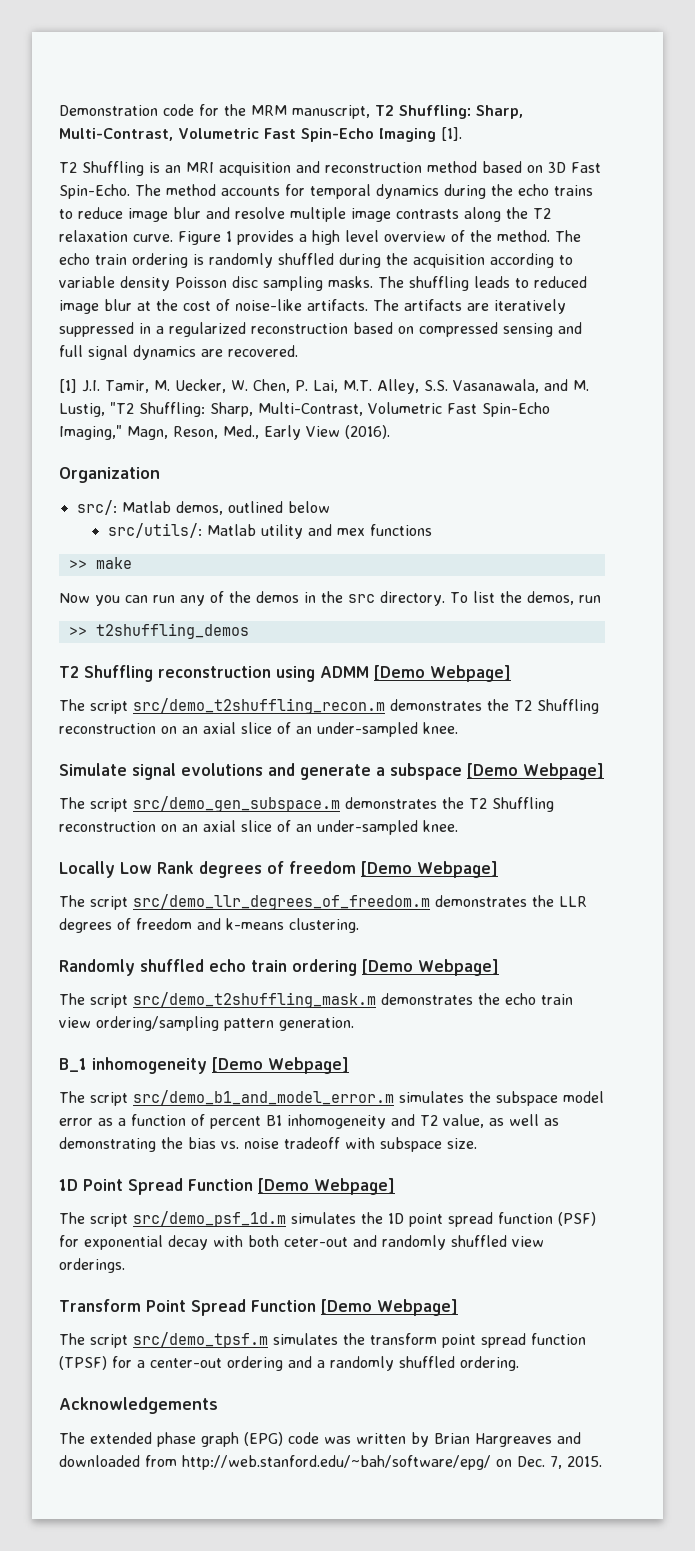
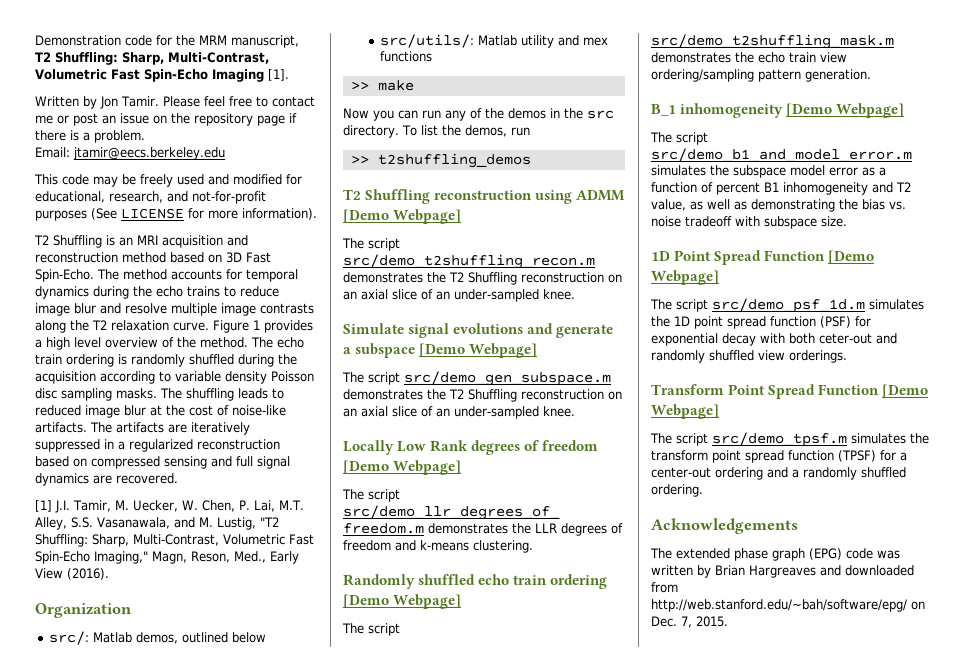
+ Written by Jon Tamir. Please feel free to contact me or post an issue on the repository page if there is a problem.
+ Email: jtamir@eecs.berkeley.edu
+ This code may be freely used and modified for educational, research, and not-for-profit purposes (See LICENSE for more information).

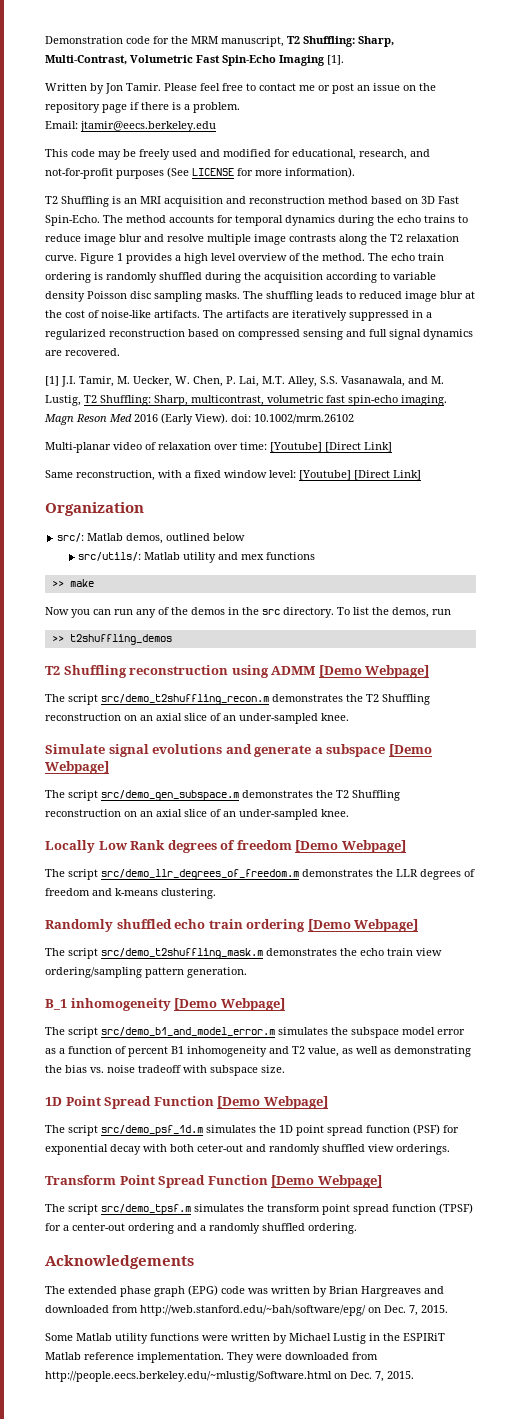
- [1] J.I. Tamir, M. Uecker, W. Chen, P. Lai, M.T. Alley, S.S. Vasanawala, and M. Lustig, "T2 Shuffling: Sharp, Multi-Contrast, Volumetric Fast Spin-Echo Imaging," Magn, Reson, Med., Early View (2016).
+ [1] J.I. Tamir, M. Uecker, W. Chen, P. Lai, M.T. Alley, S.S. Vasanawala, and M. Lustig, T2 Shuffling: Sharp, multicontrast, volumetric fast spin-echo imaging. Magn Reson Med 2016 (Early View). doi: 10.1002/mrm.26102
+ Multi-planar video of relaxation over time: [Youtube] [Direct Link]
+ Same reconstruction, with a fixed window level: [Youtube] [Direct Link]
+ Some Matlab utility functions were written by Michael Lustig in the ESPIRiT Matlab reference implementation. They were downloaded from http://people.eecs.berkeley.edu/~mlustig/Software.html on Dec. 7, 2015.

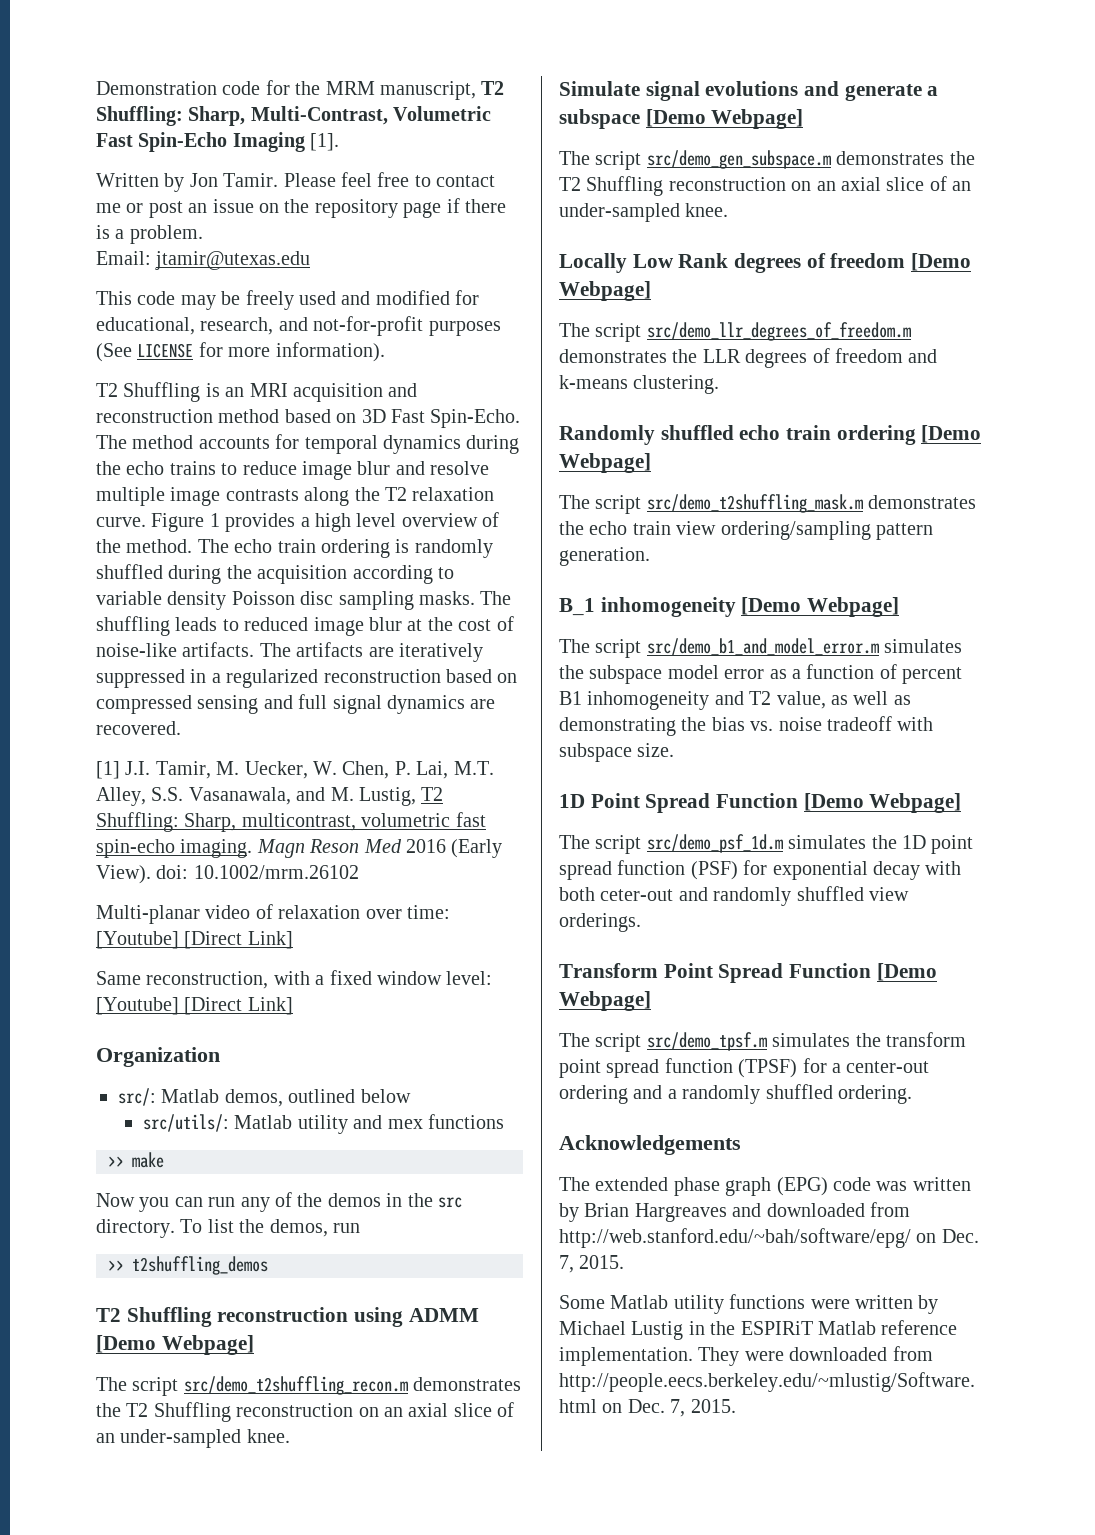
- Email: jtamir@eecs.berkeley.edu
+ Email: jtamir@utexas.edu

